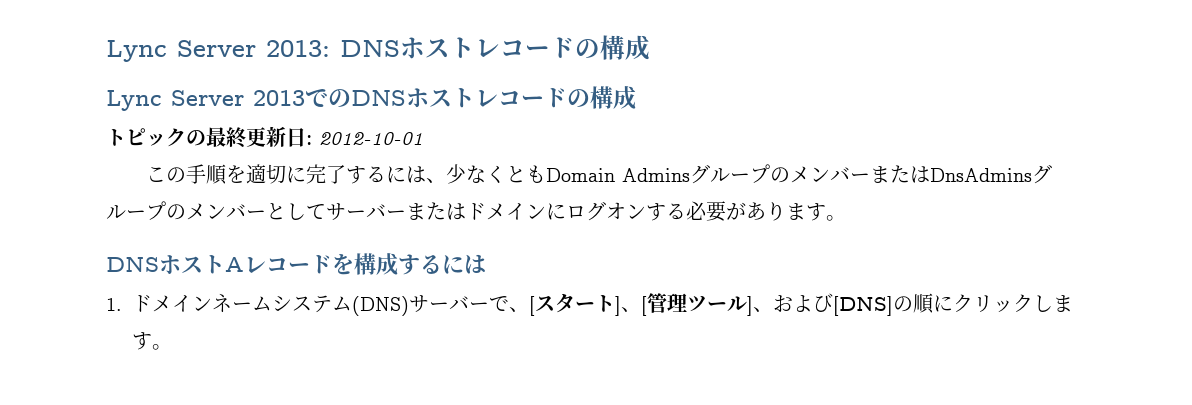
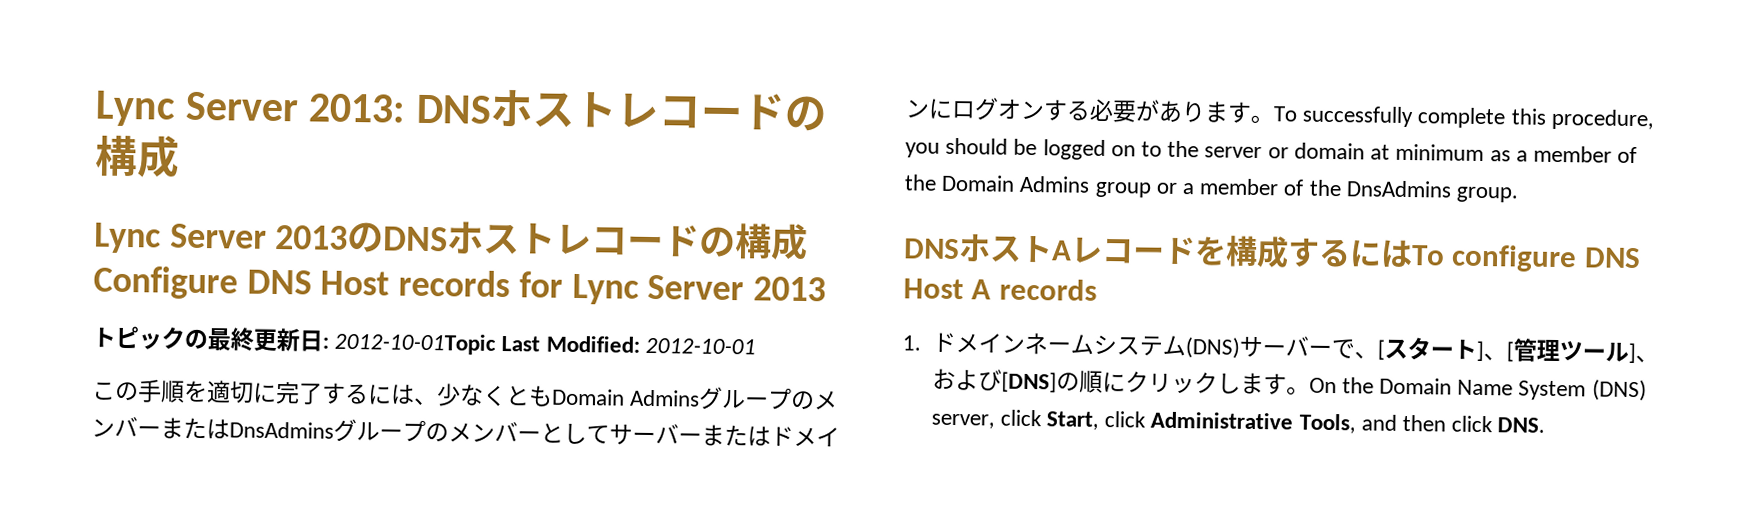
- Lync Server 2013でのDNSホストレコードの構成
+ Lync Server 2013のDNSホストレコードの構成Configure DNS Host records for Lync Server 2013
- トピックの最終更新日: 2012-10-01
+ トピックの最終更新日: 2012-10-01Topic Last Modified: 2012-10-01
+ To successfully complete this procedure, you should be logged on to the server or domain at minimum as a member of the Domain Admins group or a member of the DnsAdmins group.
- DNSホストAレコードを構成するには
+ DNSホストAレコードを構成するにはTo configure DNS Host A records
+ On the Domain Name System (DNS) server, click Start, click Administrative Tools, and then click DNS.

